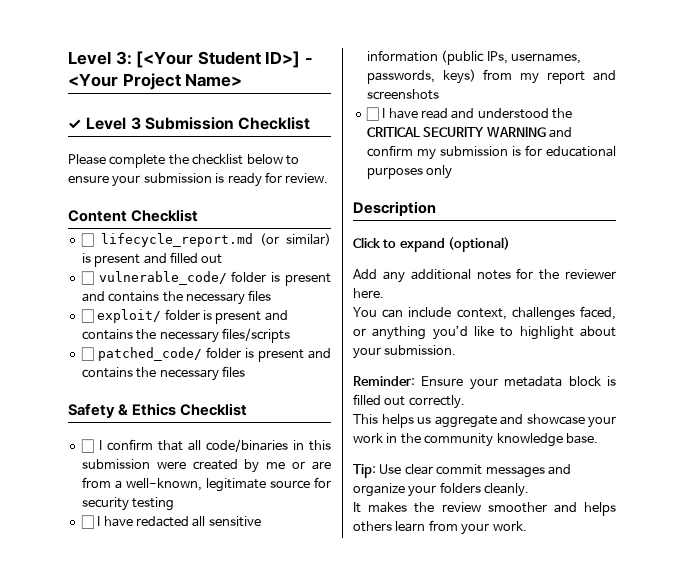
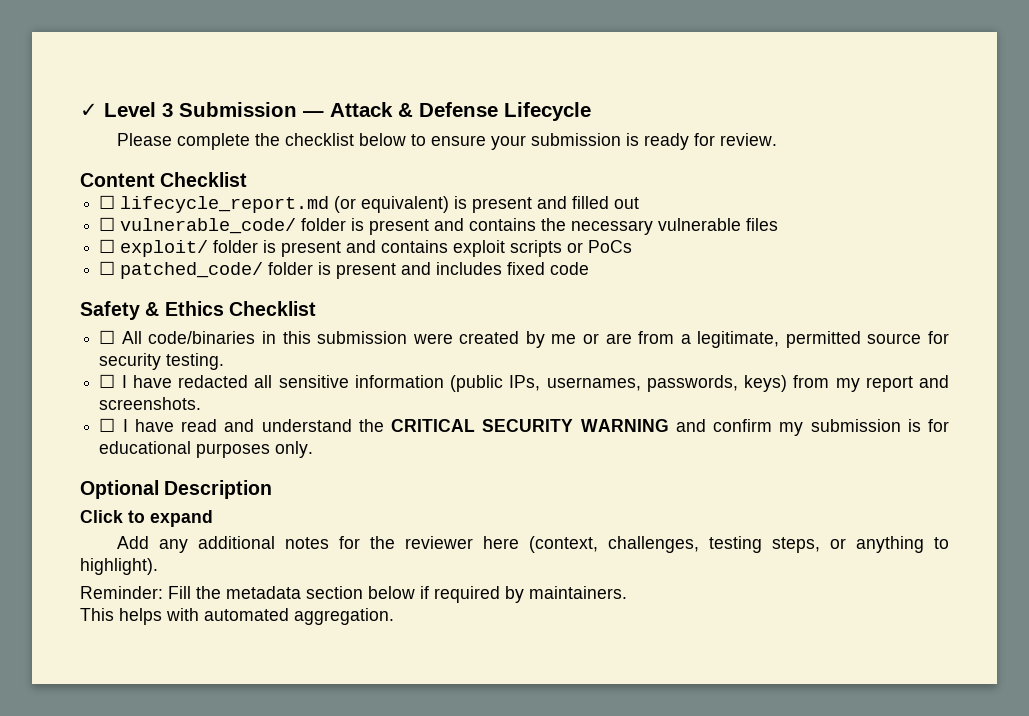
- Level 3: [<Your Student ID>] - <Your Project Name>
- ✓ Level 3 Submission Checklist
+ ✓ Level 3 Submission — Attack & Defense Lifecycle
- ☐ lifecycle_report.md (or similar) is present and filled out
+ ☐ lifecycle_report.md (or equivalent) is present and filled out
- ☐ vulnerable_code/ folder is present and contains the necessary files
+ ☐ vulnerable_code/ folder is present and contains the necessary vulnerable files
- ☐ exploit/ folder is present and contains the necessary files/scripts
+ ☐ exploit/ folder is present and contains exploit scripts or PoCs
- ☐ patched_code/ folder is present and contains the necessary files
+ ☐ patched_code/ folder is present and includes fixed code
- ☐ I confirm that all code/binaries in this submission were created by me or are from a well-known, legitimate source for security testing
+ ☐ All code/binaries in this submission were created by me or are from a legitimate, permitted source for security testing.
- ☐ I have redacted all sensitive information (public IPs, usernames, passwords, keys) from my report and screenshots
+ ☐ I have redacted all sensitive information (public IPs, usernames, passwords, keys) from my report and screenshots.
- ☐ I have read and understood the CRITICAL SECURITY WARNING and confirm my submission is for educational purposes only
- Description
+ ☐ I have read and understand the CRITICAL SECURITY WARNING and confirm my submission is for educational purposes only.
+ Optional Description
- Click to expand (optional)
+ Click to expand
- Add any additional notes for the reviewer here.
- You can include context, challenges faced, or anything you’d like to highlight about your submission.
- Reminder: Ensure your metadata block is filled out correctly.
- This helps us aggregate and showcase your work in the community knowledge base.
- Tip: Use clear commit messages and organize your folders cleanly.
- It makes the review smoother and helps others learn from your work.
+ Add any additional notes for the reviewer here (context, challenges, testing steps, or anything to highlight).
+ Reminder: Fill the metadata section below if required by maintainers.
+ This helps with automated aggregation.

